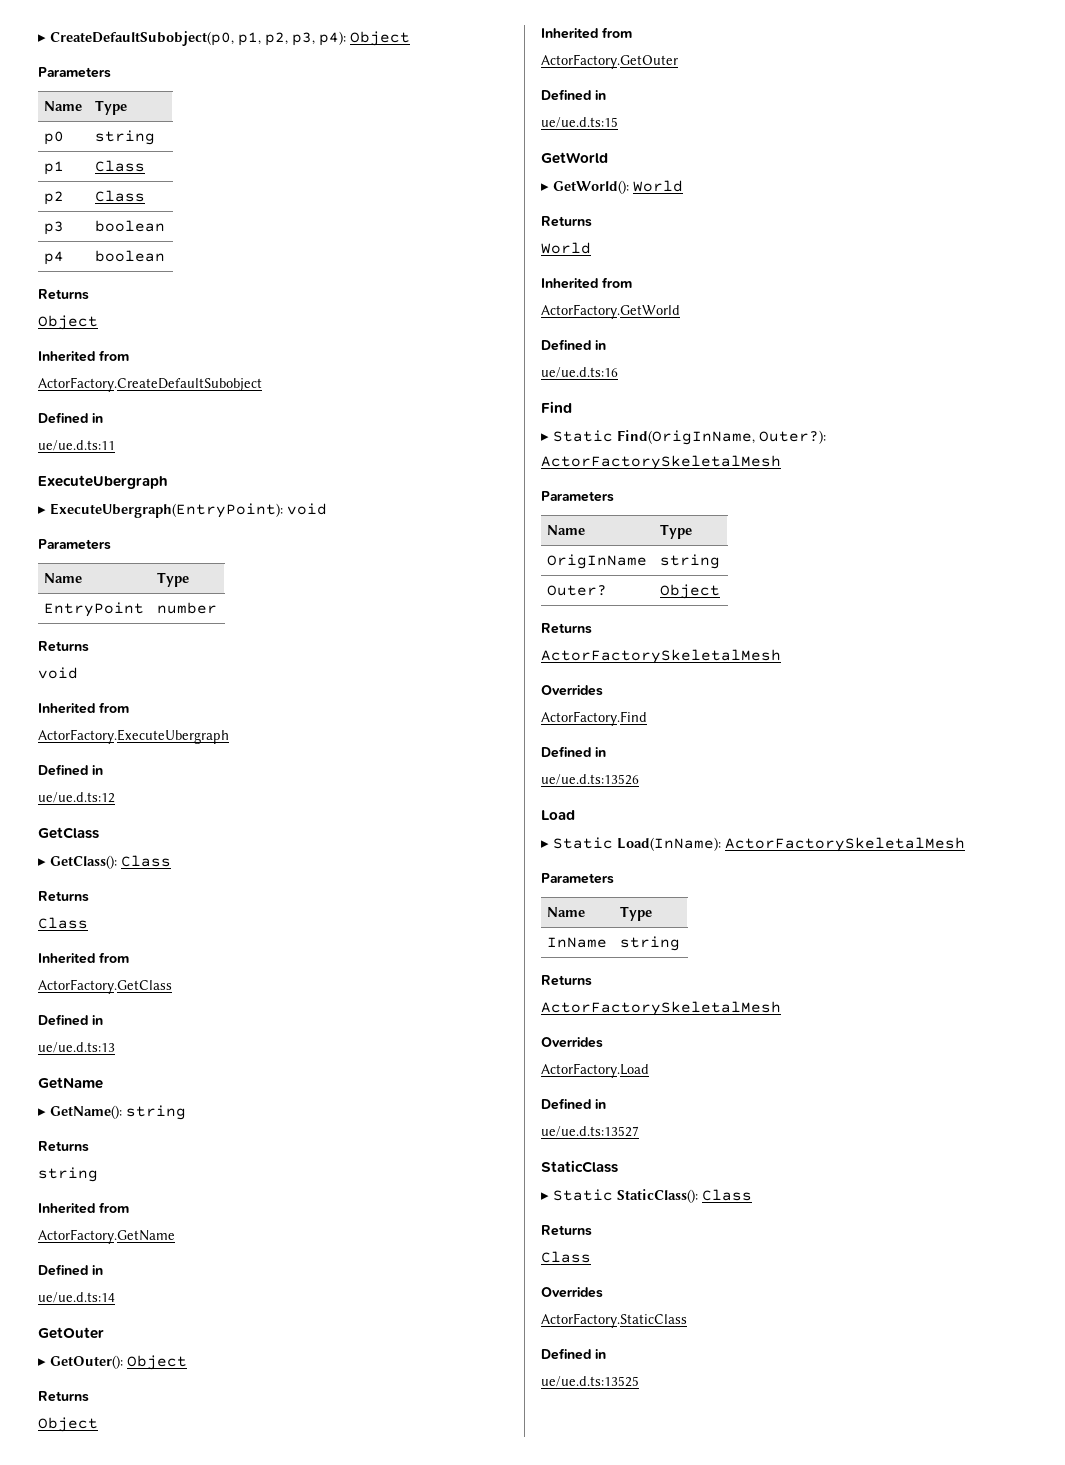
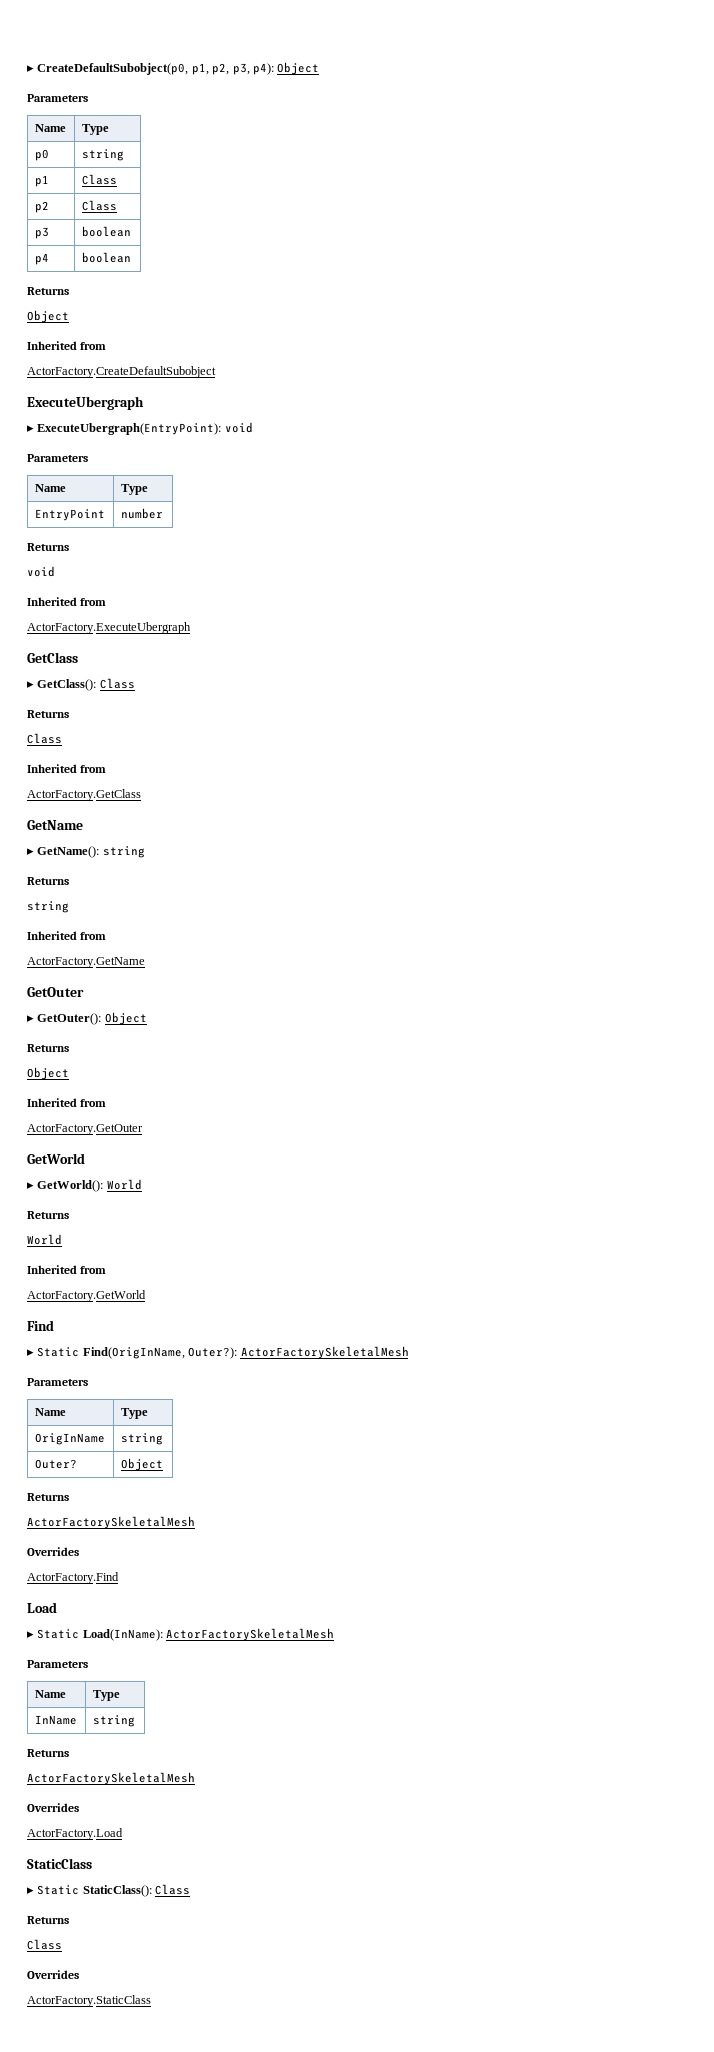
  ActorFactory.CreateDefaultSubobject
- Defined in
- ue/ue.d.ts:11
  ActorFactory.ExecuteUbergraph
- Defined in
- ue/ue.d.ts:12
  ActorFactory.GetClass
- Defined in
- ue/ue.d.ts:13
  ActorFactory.GetName
- Defined in
- ue/ue.d.ts:14
  ActorFactory.GetOuter
- Defined in
- ue/ue.d.ts:15
  ActorFactory.GetWorld
- Defined in
- ue/ue.d.ts:16
  ActorFactory.Find
- Defined in
- ue/ue.d.ts:13526
  ActorFactory.Load
- Defined in
- ue/ue.d.ts:13527
  ActorFactory.StaticClass
- Defined in
- ue/ue.d.ts:13525

